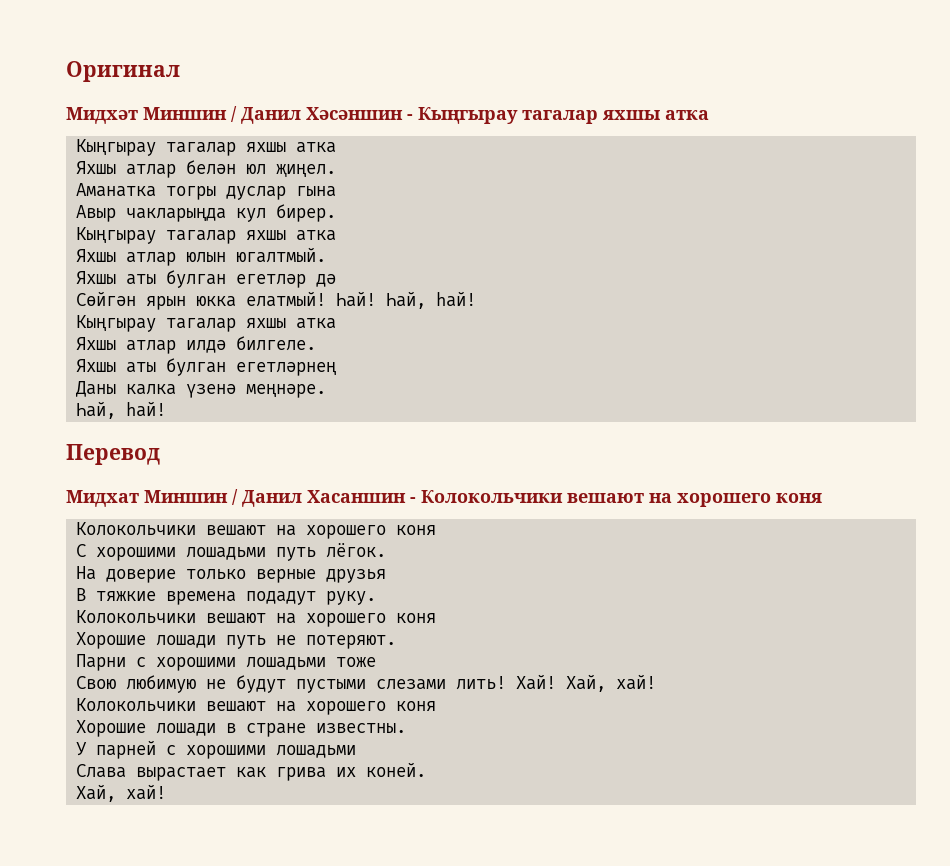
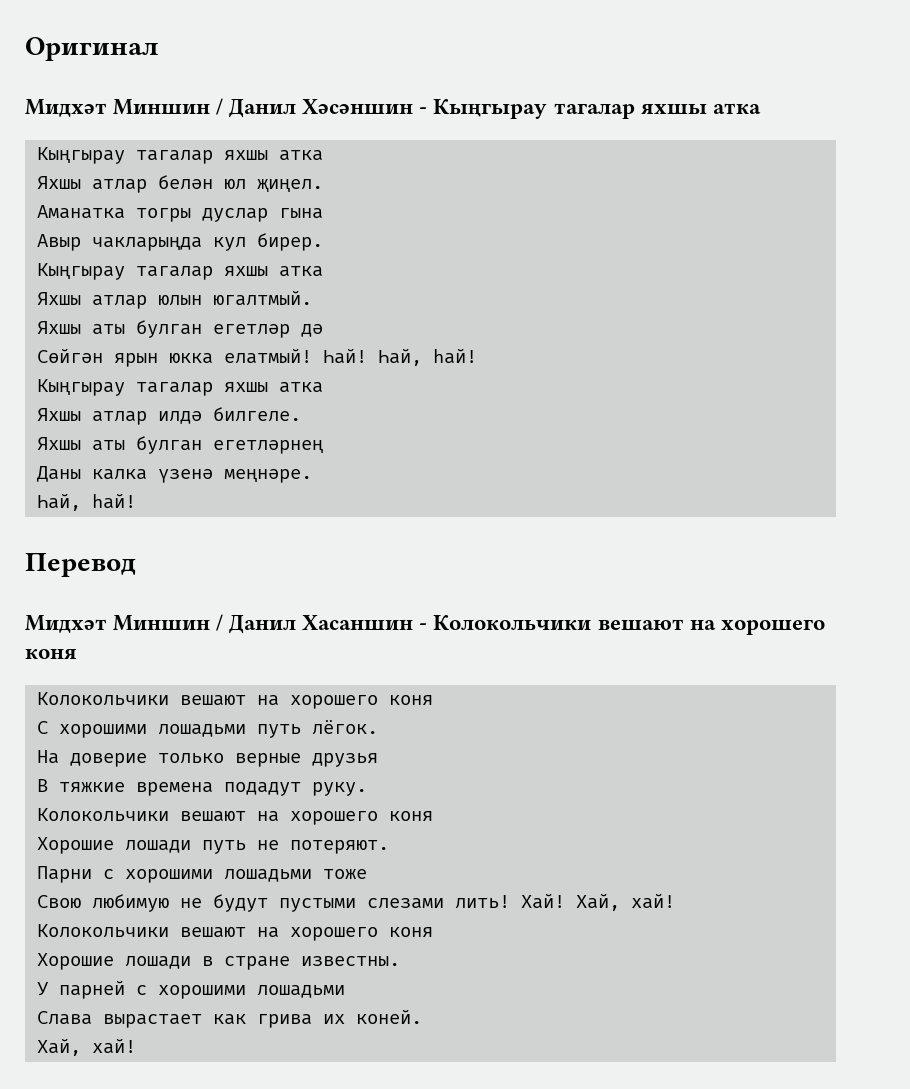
- Мидхат Миншин / Данил Хасаншин - Колокольчики вешают на хорошего коня
+ Мидхәт Миншин / Данил Хасаншин - Колокольчики вешают на хорошего коня

